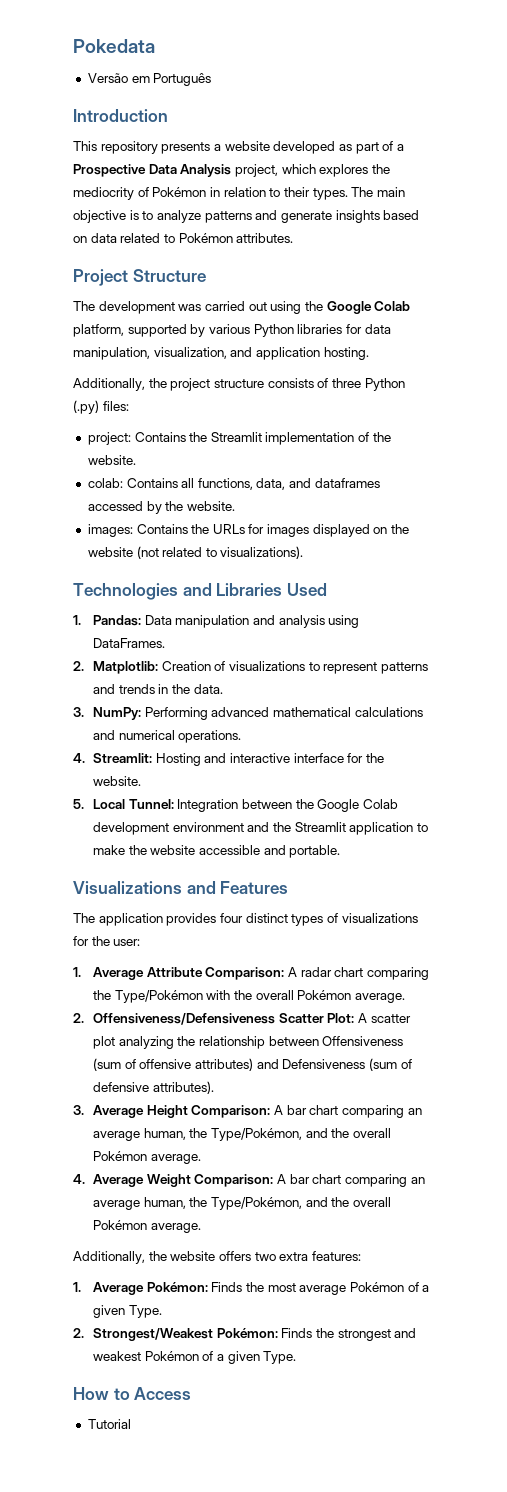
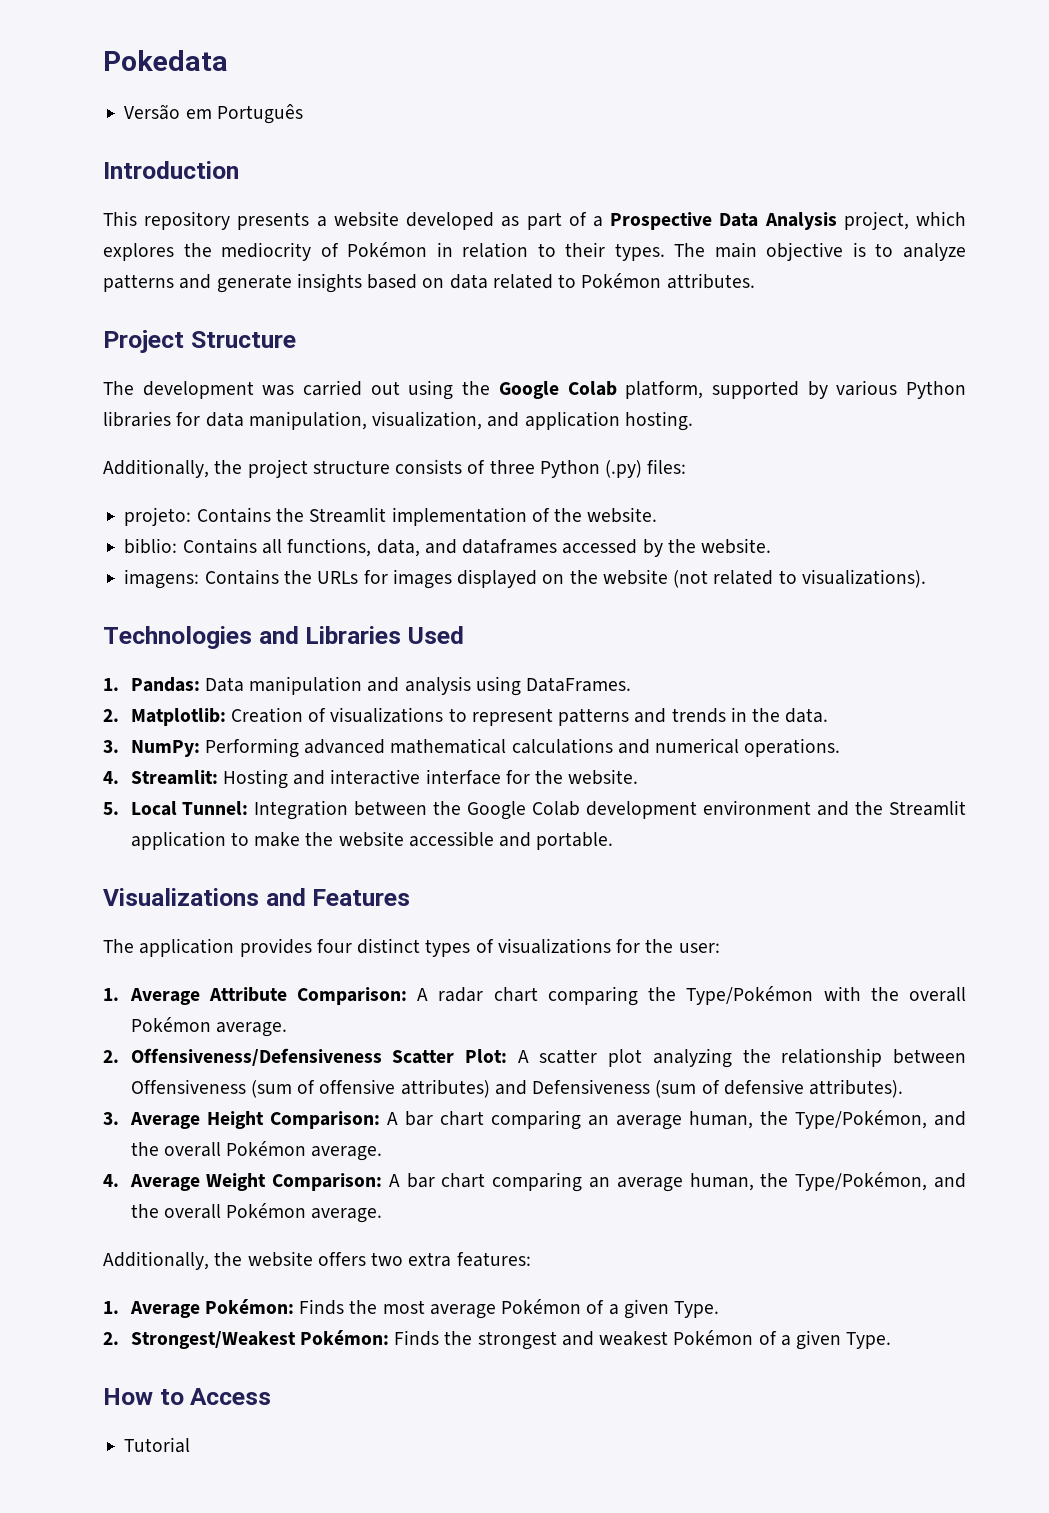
- project: Contains the Streamlit implementation of the website.
+ projeto: Contains the Streamlit implementation of the website.
- colab: Contains all functions, data, and dataframes accessed by the website.
+ biblio: Contains all functions, data, and dataframes accessed by the website.
- images: Contains the URLs for images displayed on the website (not related to visualizations).
+ imagens: Contains the URLs for images displayed on the website (not related to visualizations).

